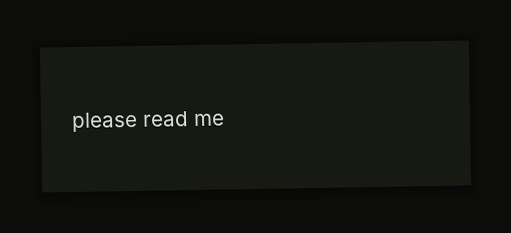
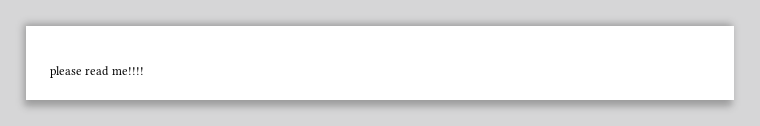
- please read me
+ please read me!!!!

